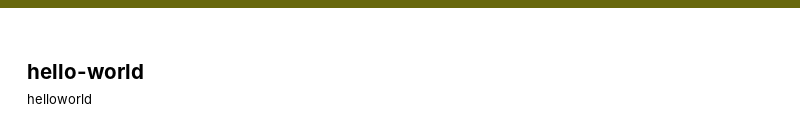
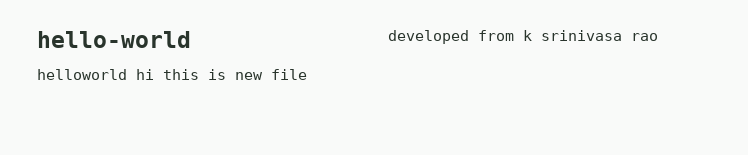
- helloworld
+ helloworld hi this is new file developed from k srinivasa rao

